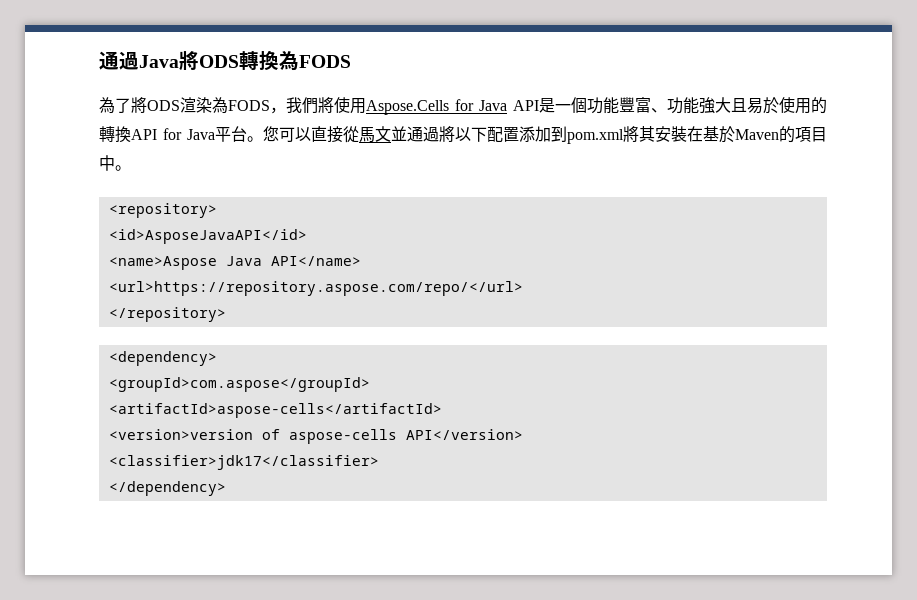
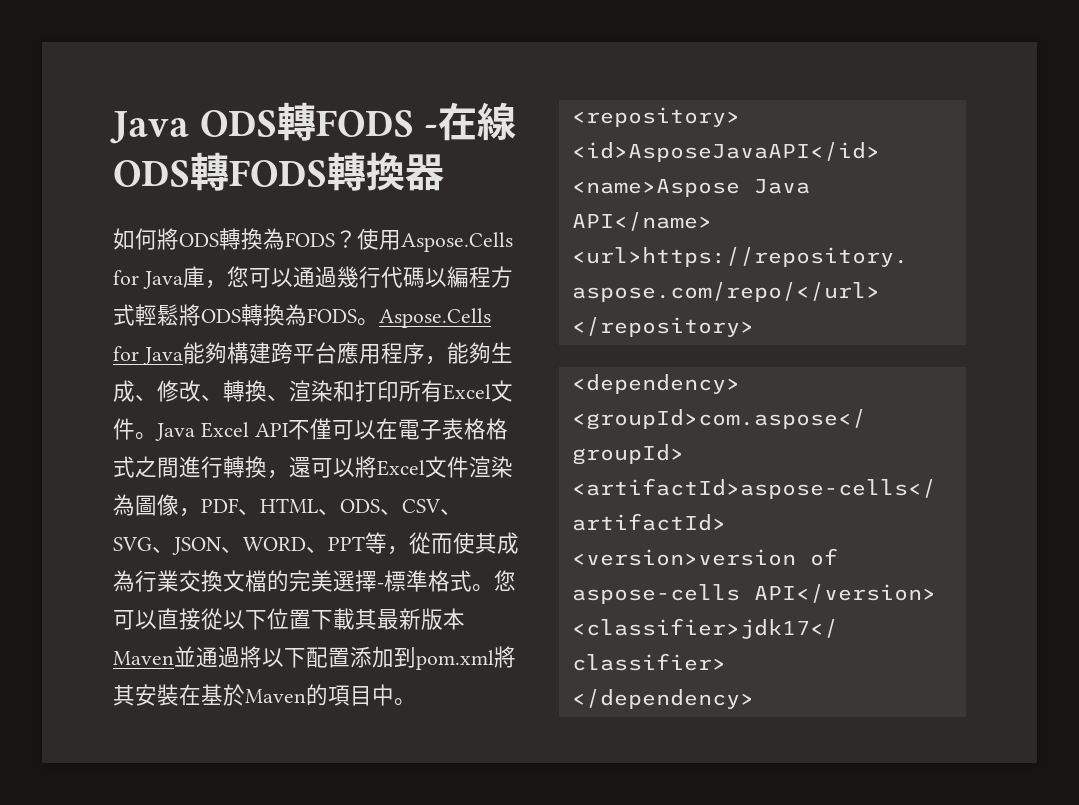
- 通過Java將ODS轉換為FODS
- 為了將ODS渲染為FODS，我們將使用Aspose.Cells for Java API是一個功能豐富、功能強大且易於使用的轉換API for Java平台。您可以直接從馬文並通過將以下配置添加到pom.xml將其安裝在基於Maven的項目中。
+ Java ODS轉FODS -在線ODS轉FODS轉換器
+ 如何將ODS轉換為FODS？使用Aspose.Cells for Java庫，您可以通過幾行代碼以編程方式輕鬆將ODS轉換為FODS。Aspose.Cells for Java能夠構建跨平台應用程序，能夠生成、修改、轉換、渲染和打印所有Excel文件。Java Excel API不僅可以在電子表格格式之間進行轉換，還可以將Excel文件渲染為圖像，PDF、HTML、ODS、CSV、SVG、JSON、WORD、PPT等，從而使其成為行業交換文檔的完美選擇-標準格式。您可以直接從以下位置下載其最新版本Maven並通過將以下配置添加到pom.xml將其安裝在基於Maven的項目中。

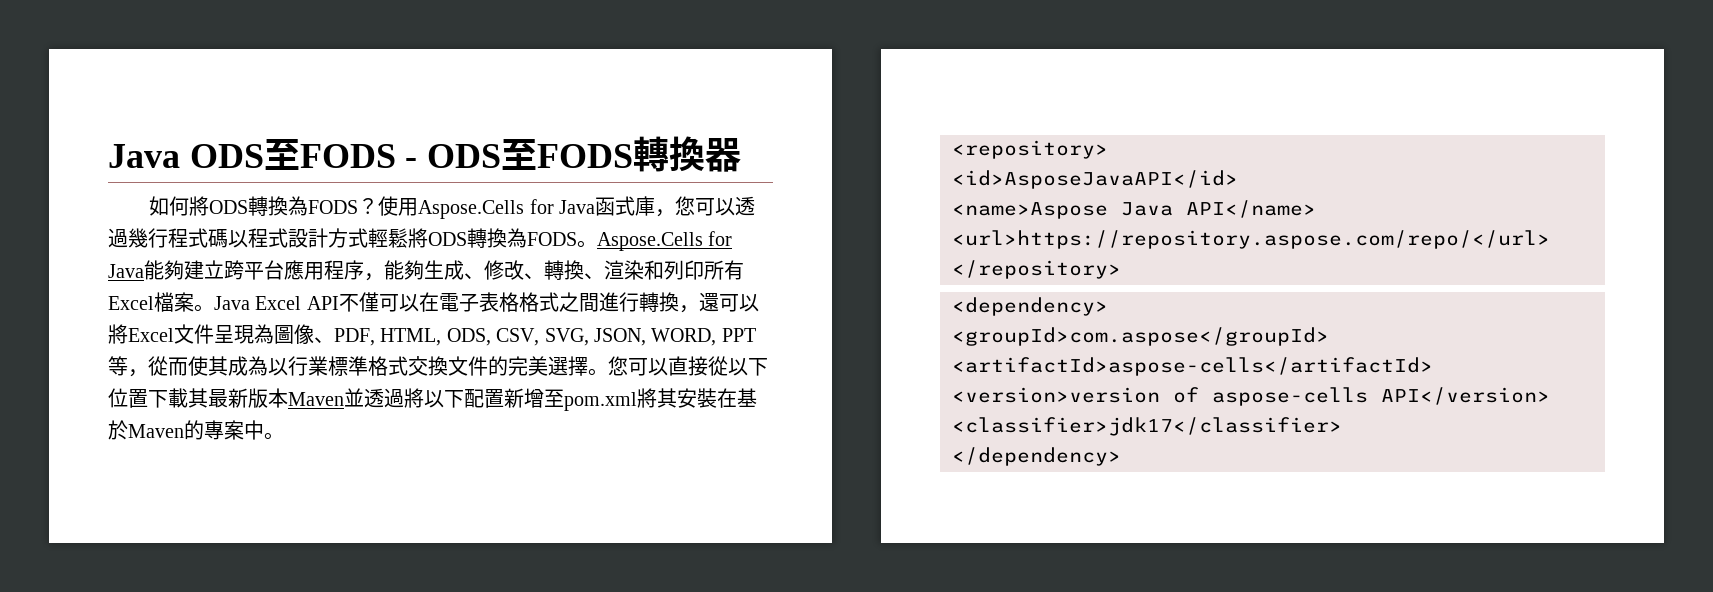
- Java ODS轉FODS -在線ODS轉FODS轉換器
+ Java ODS至FODS - ODS至FODS轉換器
- 使用Aspose.Cells for Java庫，您可以通過幾行代碼以編程方式輕鬆將ODS轉換為FODS。
+ 使用Aspose.Cells for Java函式庫，您可以透過幾行程式碼以程式設計方式輕鬆將ODS轉換為FODS。
- Aspose.Cells for Java能夠構建跨平台應用程序，能夠生成、修改、轉換、渲染和打印所有Excel文件。
+ Aspose.Cells for Java能夠建立跨平台應用程序，能夠生成、修改、轉換、渲染和列印所有Excel檔案。
- Java Excel API不僅可以在電子表格格式之間進行轉換，還可以將Excel文件渲染為圖像，PDF、HTML、ODS、CSV、SVG、JSON、WORD、PPT等，從而使其成為行業交換文檔的完美選擇-標準格式。
+ Java Excel API不僅可以在電子表格格式之間進行轉換，還可以將Excel文件呈現為圖像、PDF, HTML, ODS, CSV, SVG, JSON, WORD, PPT等，從而使其成為以行業標準格式交換文件的完美選擇。
- 您可以直接從以下位置下載其最新版本Maven並通過將以下配置添加到pom.xml將其安裝在基於Maven的項目中。
+ 您可以直接從以下位置下載其最新版本Maven並透過將以下配置新增至pom.xml將其安裝在基於Maven的專案中。

